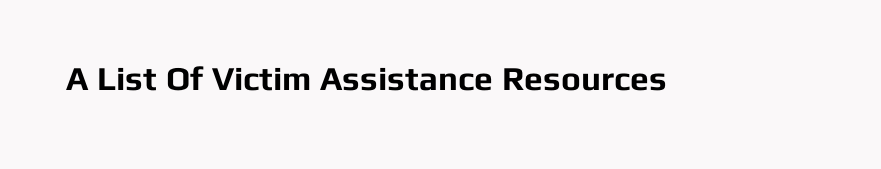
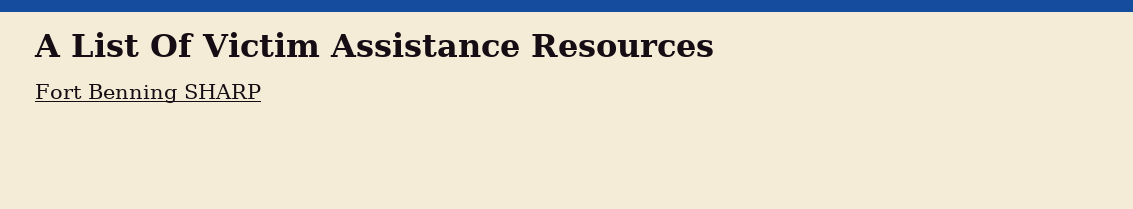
+ Fort Benning SHARP

